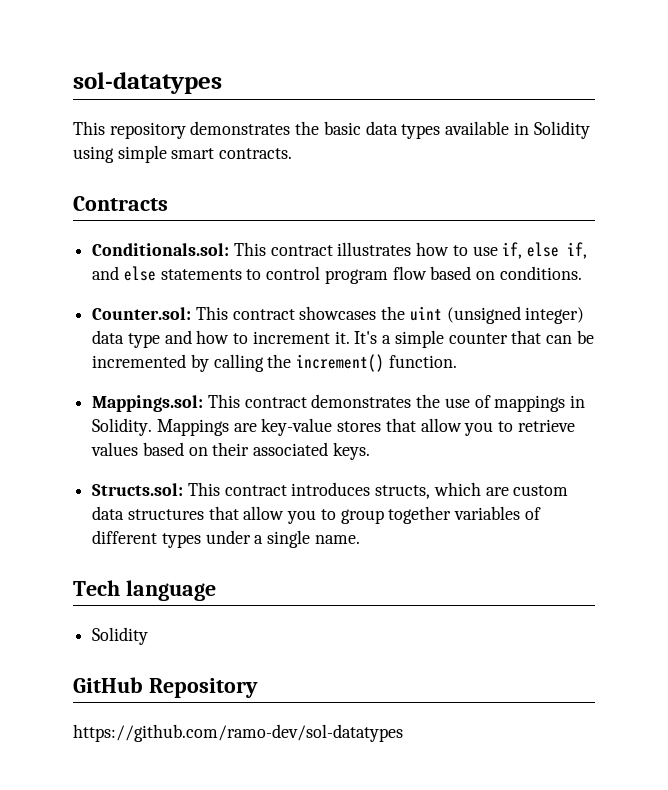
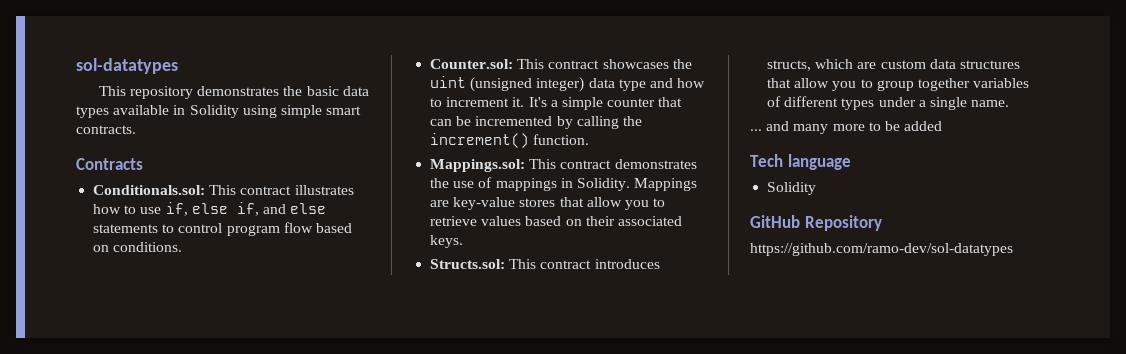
+ ... and many more to be added

